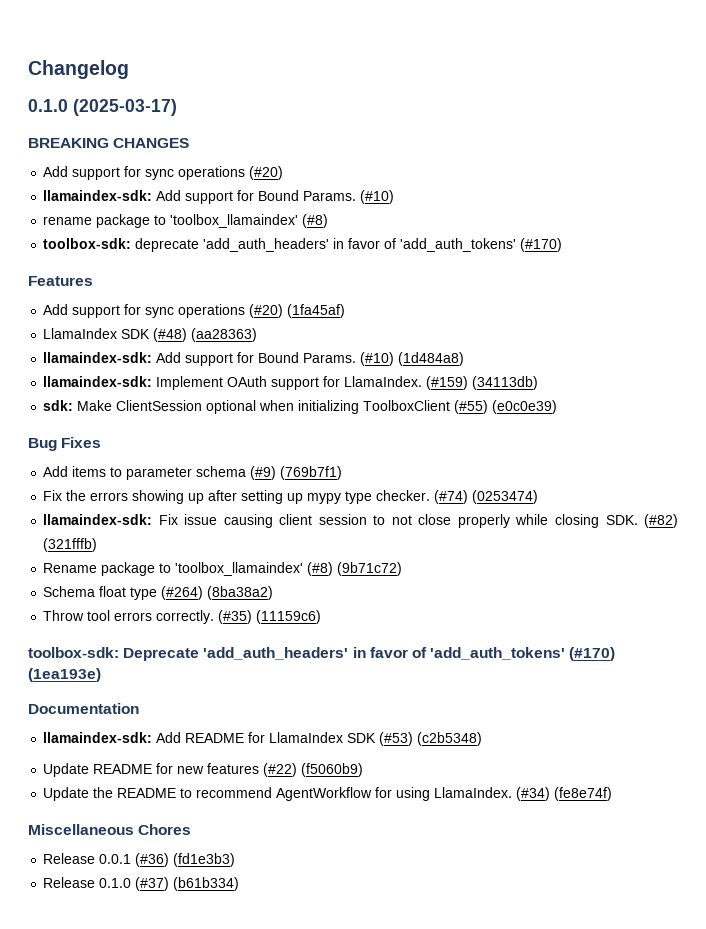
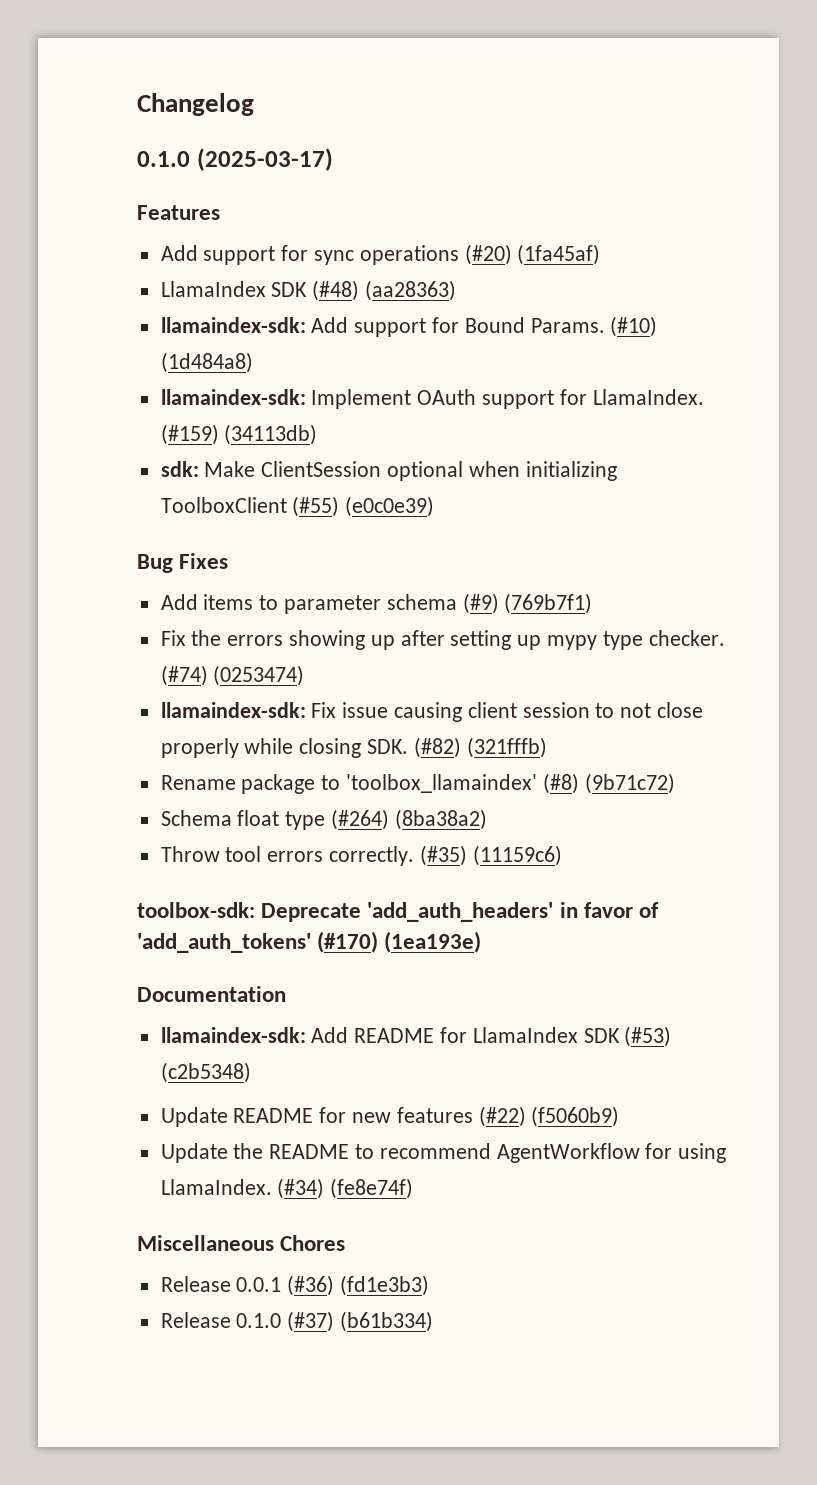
- BREAKING CHANGES
- Add support for sync operations (#20)
- llamaindex-sdk: Add support for Bound Params. (#10)
- rename package to 'toolbox_llamaindex' (#8)
- toolbox-sdk: deprecate 'add_auth_headers' in favor of 'add_auth_tokens' (#170)

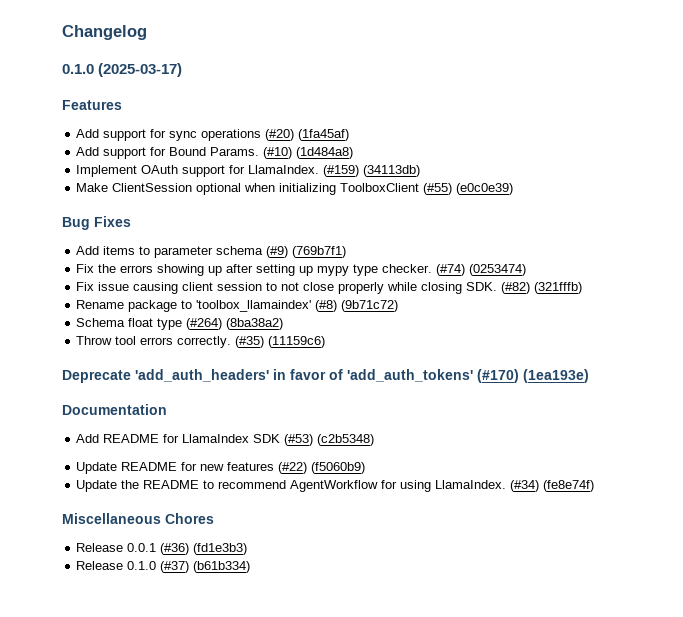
- LlamaIndex SDK (#48) (aa28363)
- llamaindex-sdk: Add support for Bound Params.
+ Add support for Bound Params.
- llamaindex-sdk: Implement OAuth support for LlamaIndex.
+ Implement OAuth support for LlamaIndex.
- sdk: Make ClientSession optional when initializing ToolboxClient (#55) (e0c0e39)
+ Make ClientSession optional when initializing ToolboxClient (#55) (e0c0e39)
- llamaindex-sdk: Fix issue causing client session to not close properly while closing SDK. (#82) (321fffb)
+ Fix issue causing client session to not close properly while closing SDK. (#82) (321fffb)
- toolbox-sdk: Deprecate 'add_auth_headers' in favor of 'add_auth_tokens' (#170) (1ea193e)
+ Deprecate 'add_auth_headers' in favor of 'add_auth_tokens' (#170) (1ea193e)
- llamaindex-sdk: Add README for LlamaIndex SDK (#53) (c2b5348)
+ Add README for LlamaIndex SDK (#53) (c2b5348)

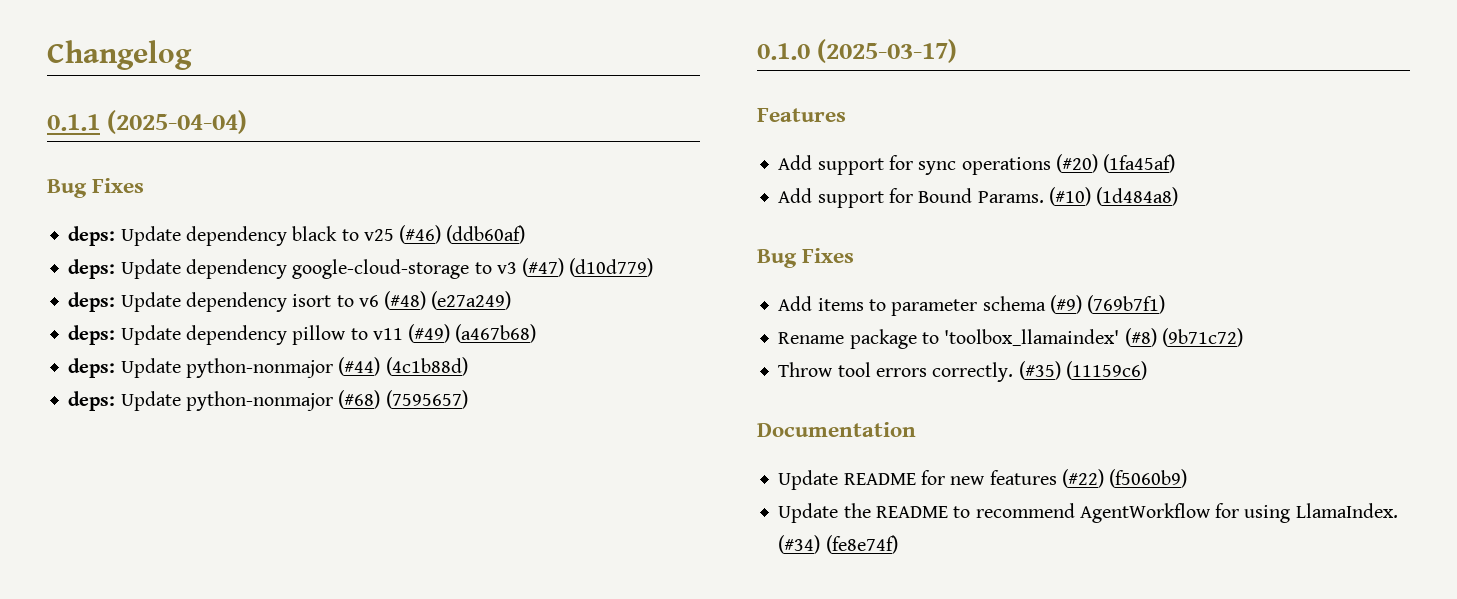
+ 0.1.1 (2025-04-04)
+ Bug Fixes
+ deps: Update dependency black to v25 (#46) (ddb60af)
+ deps: Update dependency google-cloud-storage to v3 (#47) (d10d779)
+ deps: Update dependency isort to v6 (#48) (e27a249)
+ deps: Update dependency pillow to v11 (#49) (a467b68)
+ deps: Update python-nonmajor (#44) (4c1b88d)
+ deps: Update python-nonmajor (#68) (7595657)
- Implement OAuth support for LlamaIndex. (#159) (34113db)
- Make ClientSession optional when initializing ToolboxClient (#55) (e0c0e39)
- Fix the errors showing up after setting up mypy type checker. (#74) (0253474)
- Fix issue causing client session to not close properly while closing SDK. (#82) (321fffb)
- Schema float type (#264) (8ba38a2)
- Deprecate 'add_auth_headers' in favor of 'add_auth_tokens' (#170) (1ea193e)
  Documentation
- Add README for LlamaIndex SDK (#53) (c2b5348)
- Miscellaneous Chores
- Release 0.0.1 (#36) (fd1e3b3)
- Release 0.1.0 (#37) (b61b334)

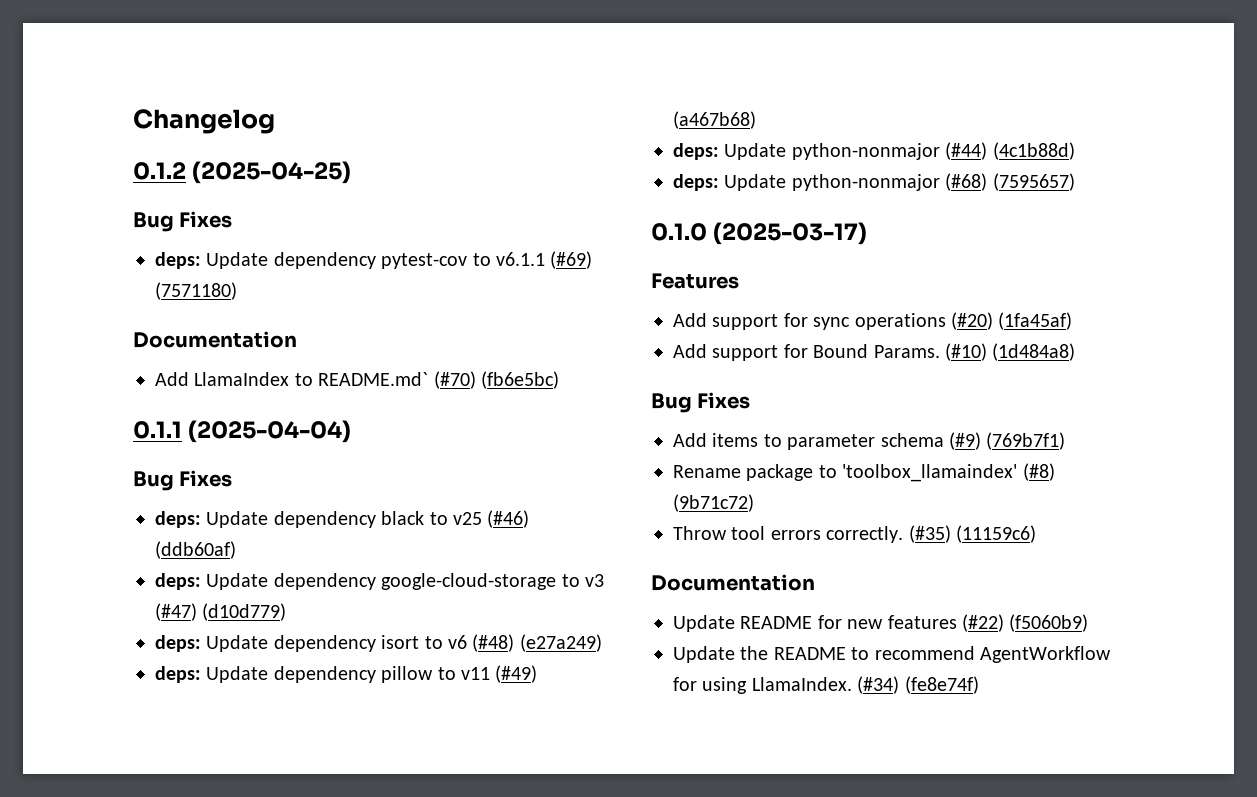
+ 0.1.2 (2025-04-25)
+ Bug Fixes
+ deps: Update dependency pytest-cov to v6.1.1 (#69) (7571180)
+ Documentation
+ Add LlamaIndex to README.md` (#70) (fb6e5bc)

